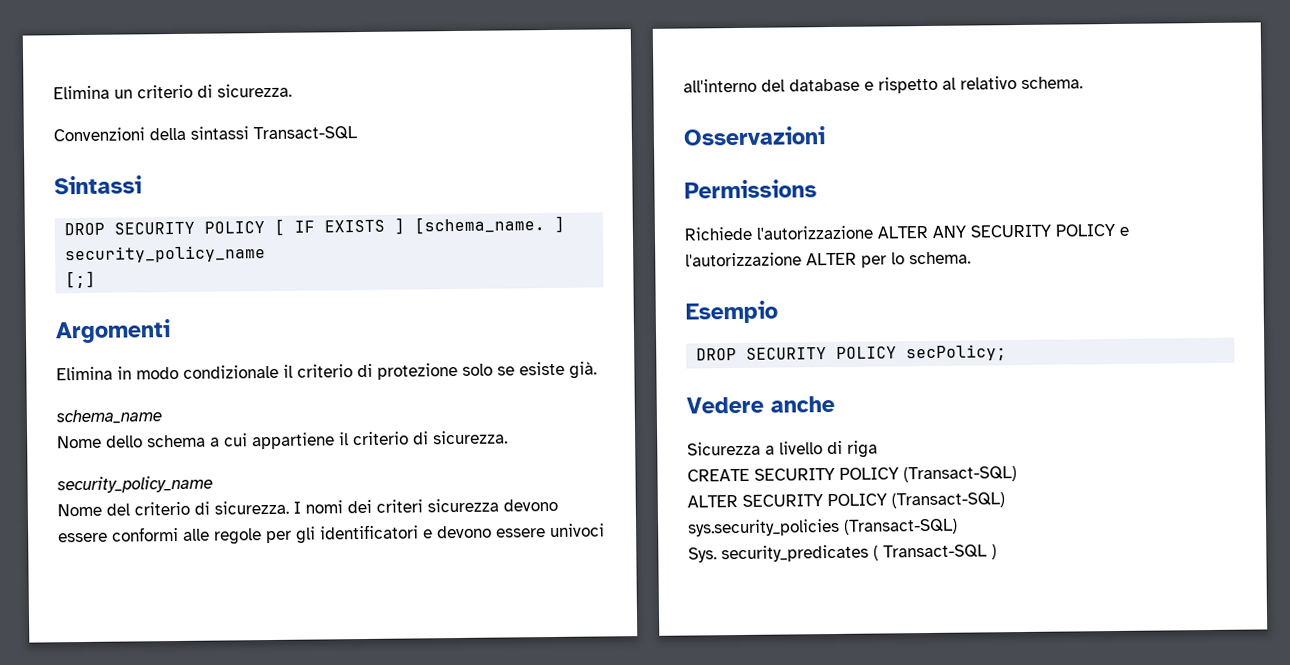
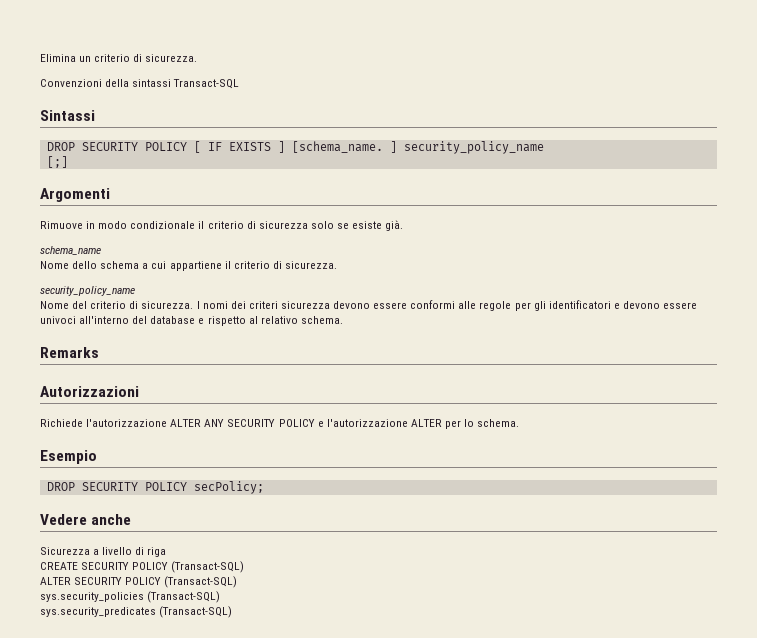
- Elimina in modo condizionale il criterio di protezione solo se esiste già.
+ Rimuove in modo condizionale il criterio di sicurezza solo se esiste già.
- Osservazioni
- Permissions
+ Remarks
+ Autorizzazioni
- Sys. security_predicates ( Transact-SQL )
+ sys.security_predicates (Transact-SQL)

